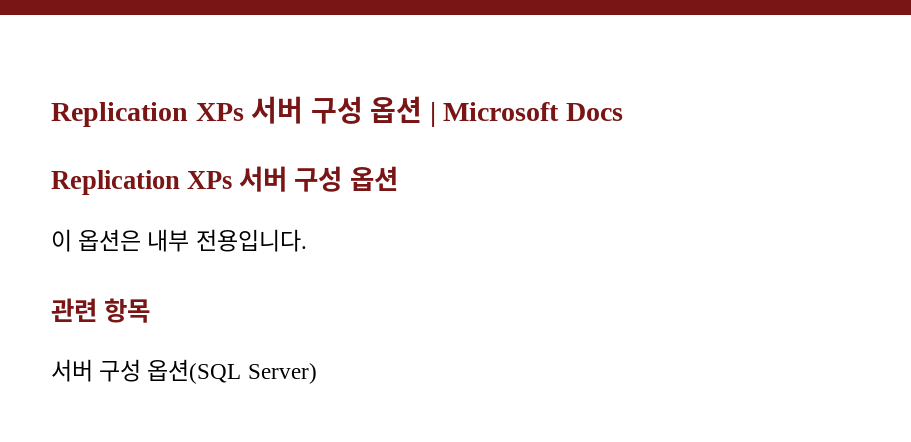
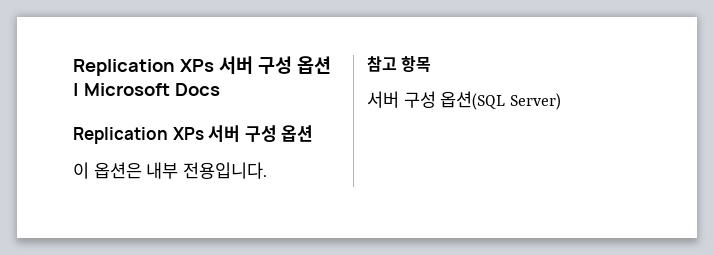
- 관련 항목
+ 참고 항목

